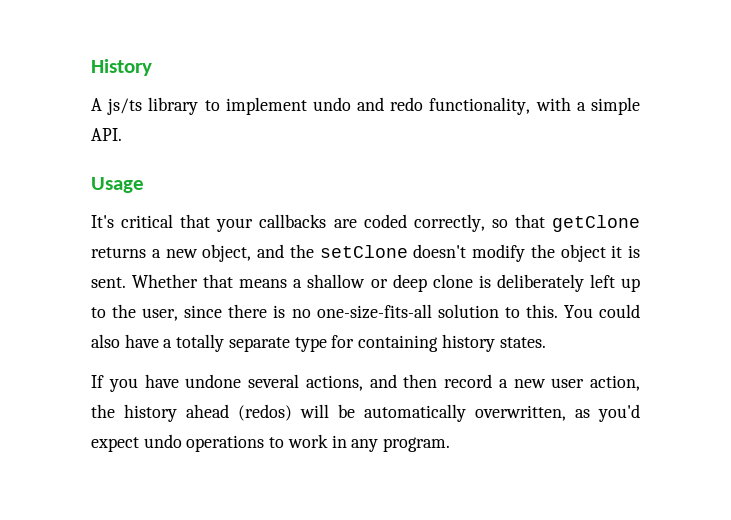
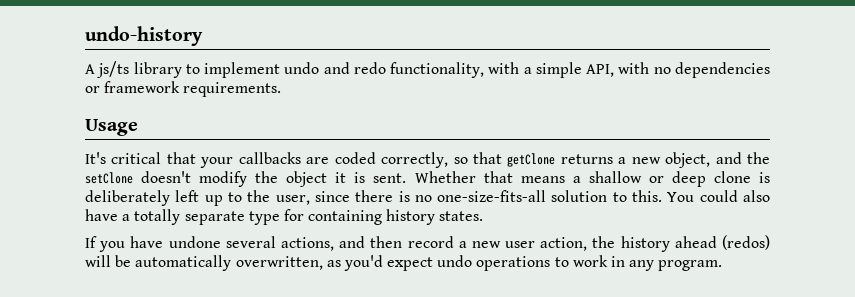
- History
+ undo-history
- A js/ts library to implement undo and redo functionality, with a simple API.
+ A js/ts library to implement undo and redo functionality, with a simple API, with no dependencies or framework requirements.

